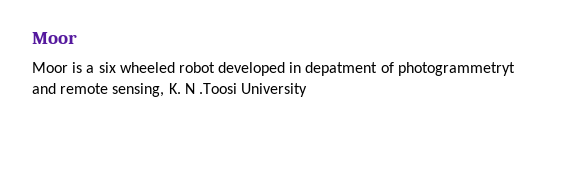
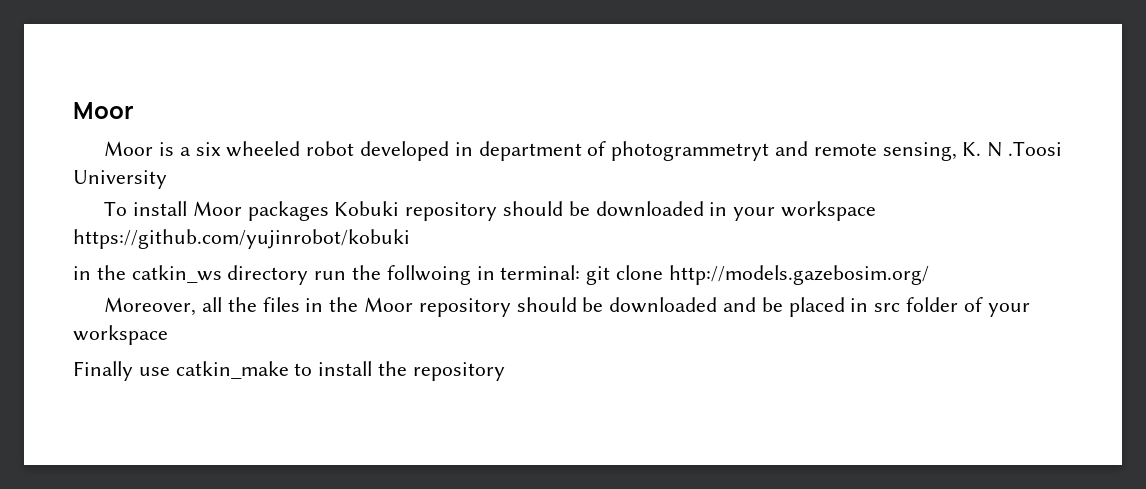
- Moor is a six wheeled robot developed in depatment of photogrammetryt and remote sensing, K. N .Toosi University
+ Moor is a six wheeled robot developed in department of photogrammetryt and remote sensing, K. N .Toosi University
+ To install Moor packages Kobuki repository should be downloaded in your workspace https://github.com/yujinrobot/kobuki
+ in the catkin_ws directory run the follwoing in terminal: git clone http://models.gazebosim.org/
+ Moreover, all the files in the Moor repository should be downloaded and be placed in src folder of your workspace
+ Finally use catkin_make to install the repository

